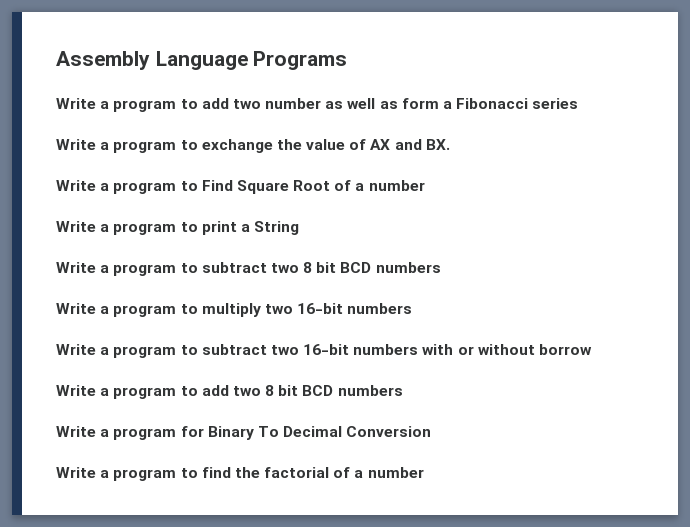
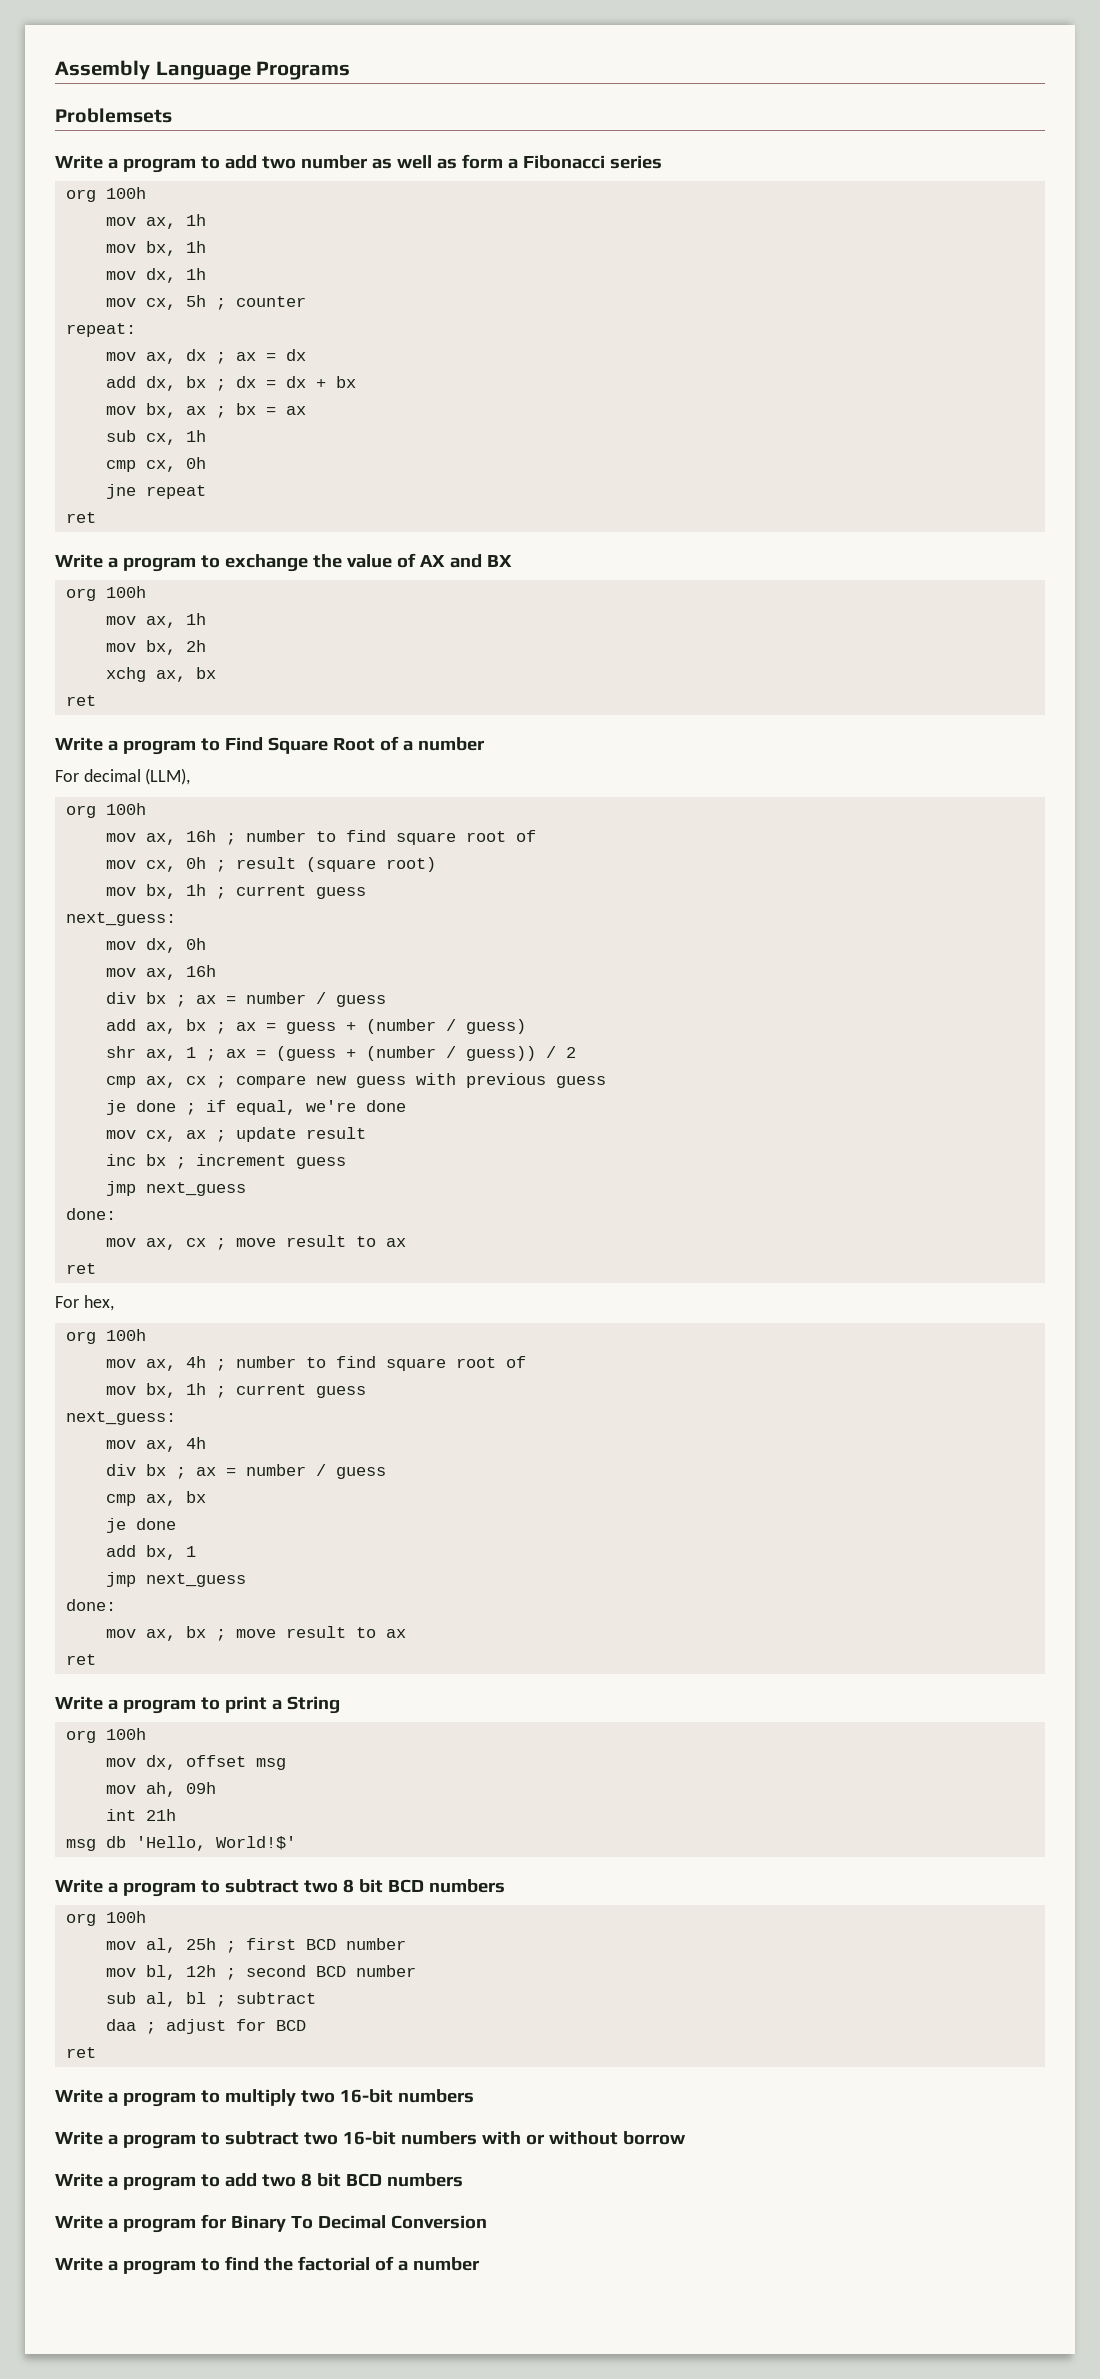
+ Problemsets
  Write a program to add two number as well as form a Fibonacci series
+ org 100h
+ mov ax, 1h
+ mov bx, 1h
+ mov dx, 1h
+ mov cx, 5h ; counter
+ repeat:
+ mov ax, dx ; ax = dx
+ add dx, bx ; dx = dx + bx
+ mov bx, ax ; bx = ax
+ sub cx, 1h
+ cmp cx, 0h
+ jne repeat
+ ret
- Write a program to exchange the value of AX and BX.
+ Write a program to exchange the value of AX and BX
+ org 100h
+ mov ax, 1h
+ mov bx, 2h
+ xchg ax, bx
+ ret
+ For decimal (LLM),
+ org 100h
+ mov ax, 16h ; number to find square root of
+ mov cx, 0h ; result (square root)
+ mov bx, 1h ; current guess
+ next_guess:
+ mov dx, 0h
+ mov ax, 16h
+ div bx ; ax = number / guess
+ add ax, bx ; ax = guess + (number / guess)
+ shr ax, 1 ; ax = (guess + (number / guess)) / 2
+ cmp ax, cx ; compare new guess with previous guess
+ je done ; if equal, we're done
+ mov cx, ax ; update result
+ inc bx ; increment guess
+ jmp next_guess
+ done:
+ mov ax, cx ; move result to ax
+ ret
+ For hex,
+ org 100h
+ mov ax, 4h ; number to find square root of
+ mov bx, 1h ; current guess
+ next_guess:
+ mov ax, 4h
+ div bx ; ax = number / guess
+ cmp ax, bx
+ je done
+ add bx, 1
+ jmp next_guess
+ done:
+ mov ax, bx ; move result to ax
+ ret
  Write a program to print a String
+ org 100h
+ mov dx, offset msg
+ mov ah, 09h
+ int 21h
+ msg db 'Hello, World!$'
  Write a program to subtract two 8 bit BCD numbers
+ org 100h
+ mov al, 25h ; first BCD number
+ mov bl, 12h ; second BCD number
+ sub al, bl ; subtract
+ daa ; adjust for BCD
+ ret

